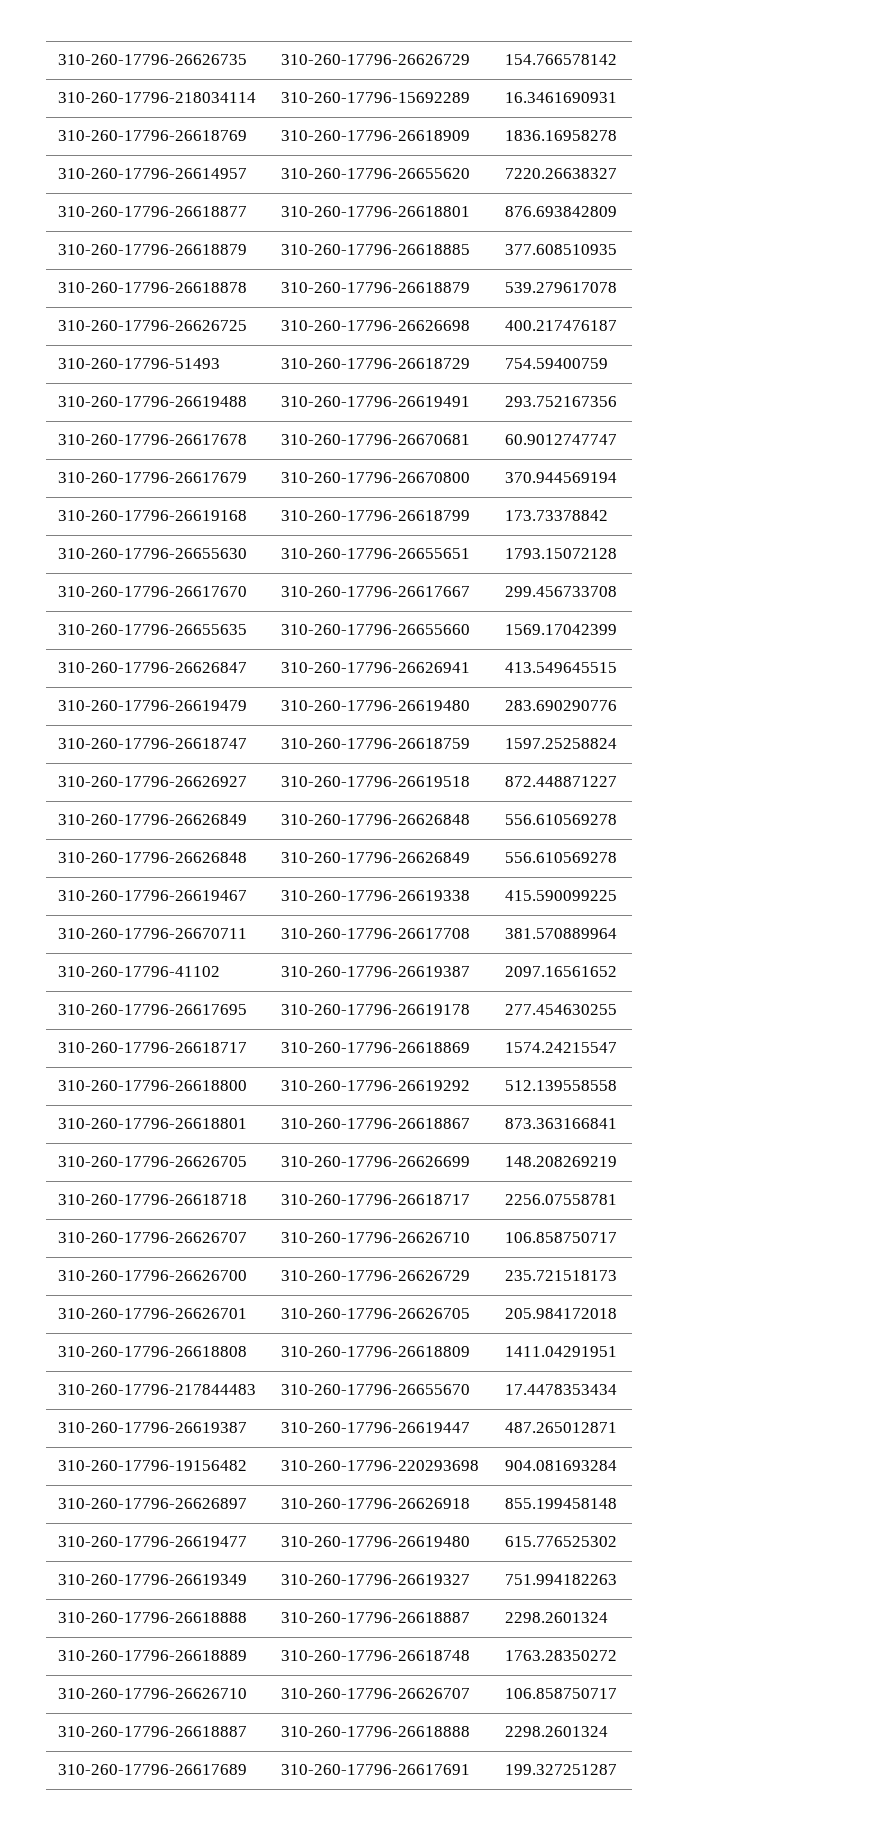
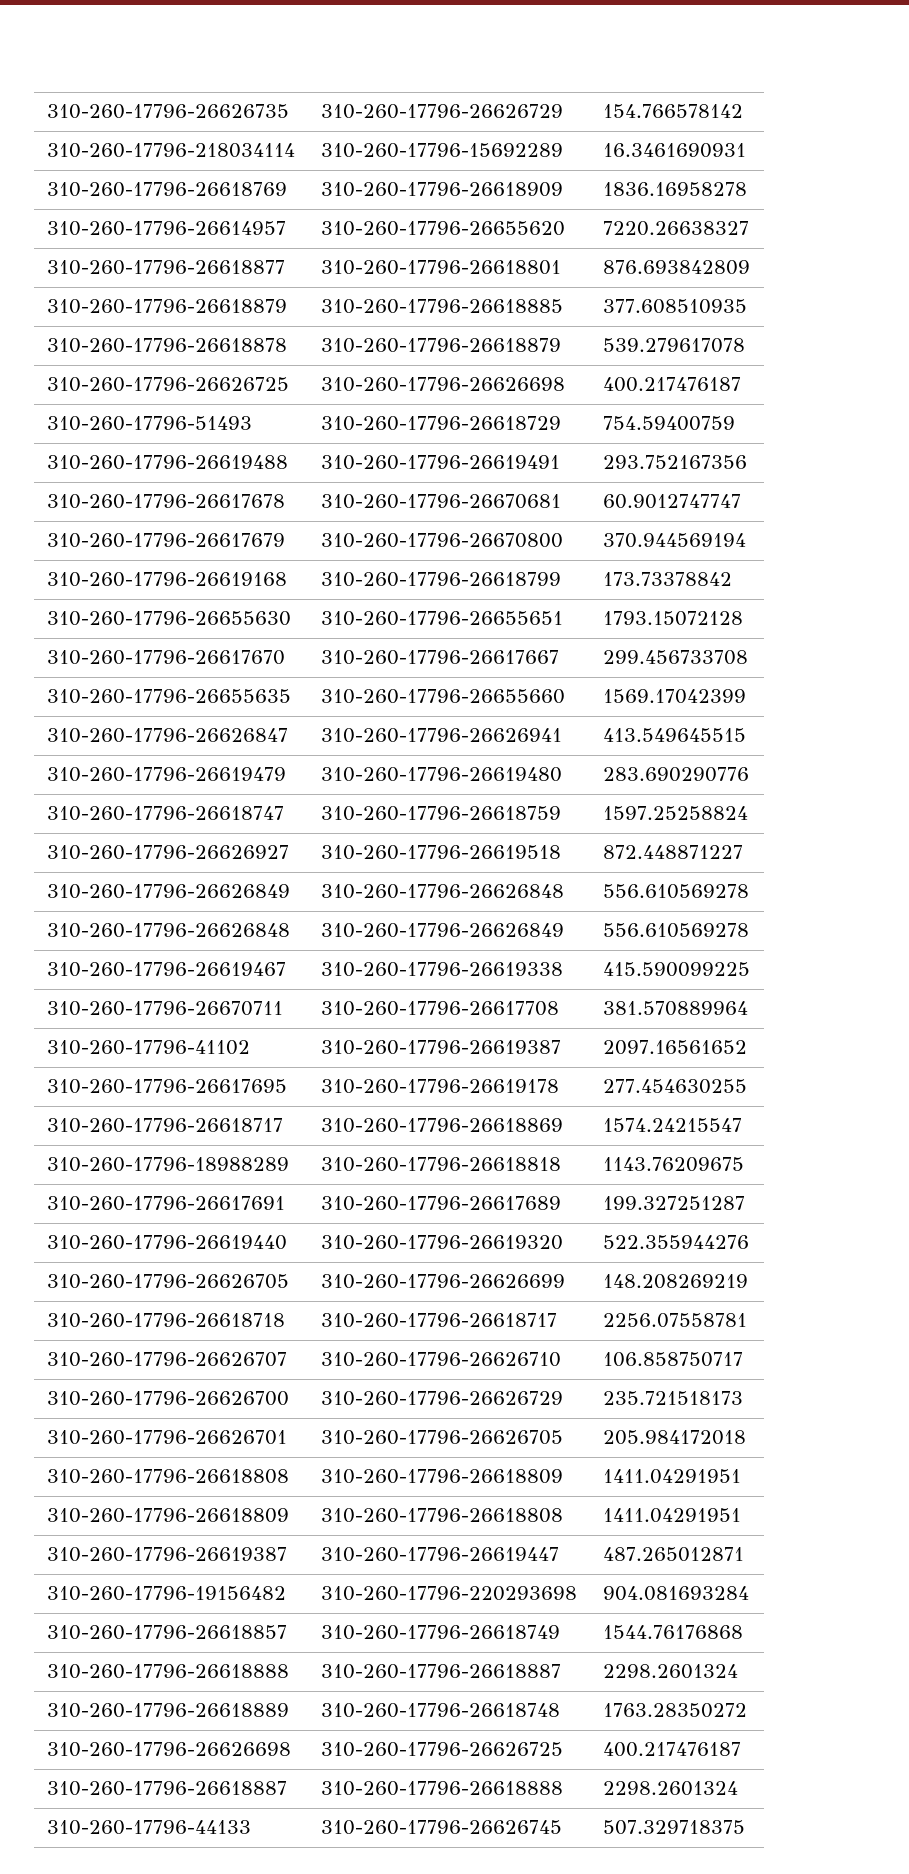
- 310-260-17796-26618800 | 310-260-17796-26619292 | 512.139558558
- 310-260-17796-26618801 | 310-260-17796-26618867 | 873.363166841
+ 310-260-17796-18988289 | 310-260-17796-26618818 | 1143.76209675
+ 310-260-17796-26617691 | 310-260-17796-26617689 | 199.327251287
+ 310-260-17796-26619440 | 310-260-17796-26619320 | 522.355944276
- 310-260-17796-217844483 | 310-260-17796-26655670 | 17.4478353434
+ 310-260-17796-26618809 | 310-260-17796-26618808 | 1411.04291951
- 310-260-17796-26626897 | 310-260-17796-26626918 | 855.199458148
- 310-260-17796-26619477 | 310-260-17796-26619480 | 615.776525302
- 310-260-17796-26619349 | 310-260-17796-26619327 | 751.994182263
+ 310-260-17796-26618857 | 310-260-17796-26618749 | 1544.76176868
- 310-260-17796-26626710 | 310-260-17796-26626707 | 106.858750717
+ 310-260-17796-26626698 | 310-260-17796-26626725 | 400.217476187
- 310-260-17796-26617689 | 310-260-17796-26617691 | 199.327251287
+ 310-260-17796-44133 | 310-260-17796-26626745 | 507.329718375

